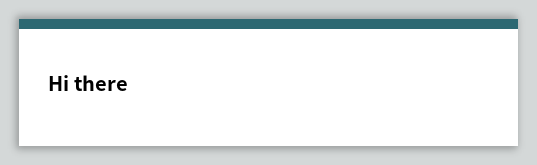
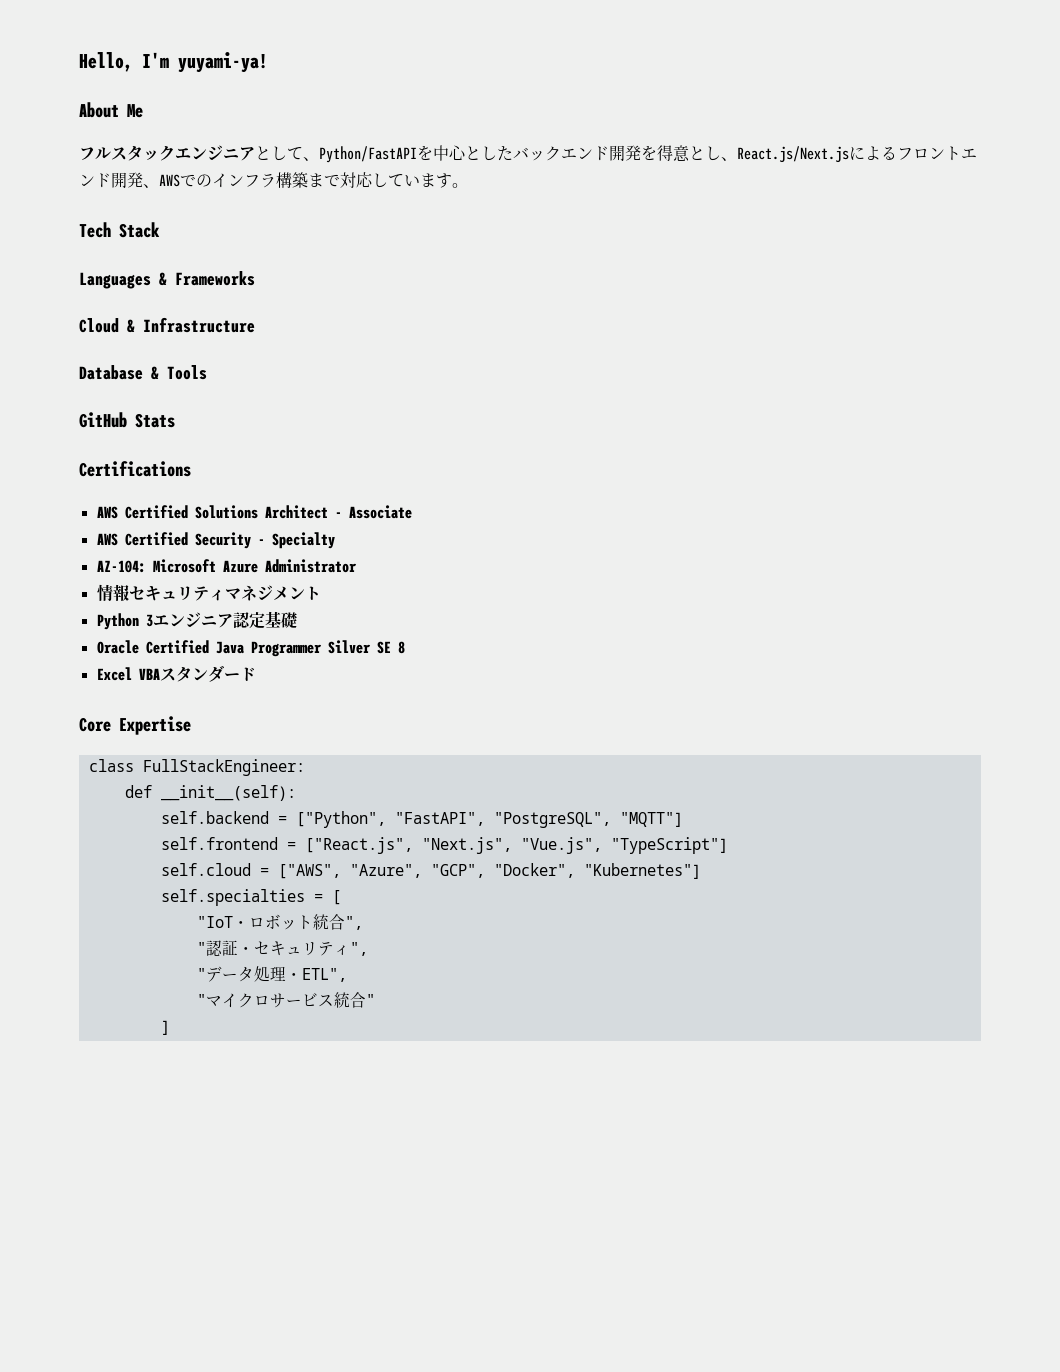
- Hi there
+ Hello, I'm yuyami-ya!
+ About Me
+ フルスタックエンジニアとして、Python/FastAPIを中心としたバックエンド開発を得意とし、React.js/Next.jsによるフロントエンド開発、AWSでのインフラ構築まで対応しています。
+ Tech Stack
+ Languages & Frameworks
+ Cloud & Infrastructure
+ Database & Tools
+ GitHub Stats
+ Certifications
+ AWS Certified Solutions Architect - Associate
+ AWS Certified Security - Specialty
+ AZ-104: Microsoft Azure Administrator
+ 情報セキュリティマネジメント
+ Python 3エンジニア認定基礎
+ Oracle Certified Java Programmer Silver SE 8
+ Excel VBAスタンダード
+ Core Expertise
+ class FullStackEngineer:
+ def __init__(self):
+ self.backend = ["Python", "FastAPI", "PostgreSQL", "MQTT"]
+ self.frontend = ["React.js", "Next.js", "Vue.js", "TypeScript"]
+ self.cloud = ["AWS", "Azure", "GCP", "Docker", "Kubernetes"]
+ self.specialties = [
+ "IoT・ロボット統合",
+ "認証・セキュリティ",
+ "データ処理・ETL",
+ "マイクロサービス統合"
+ ]

